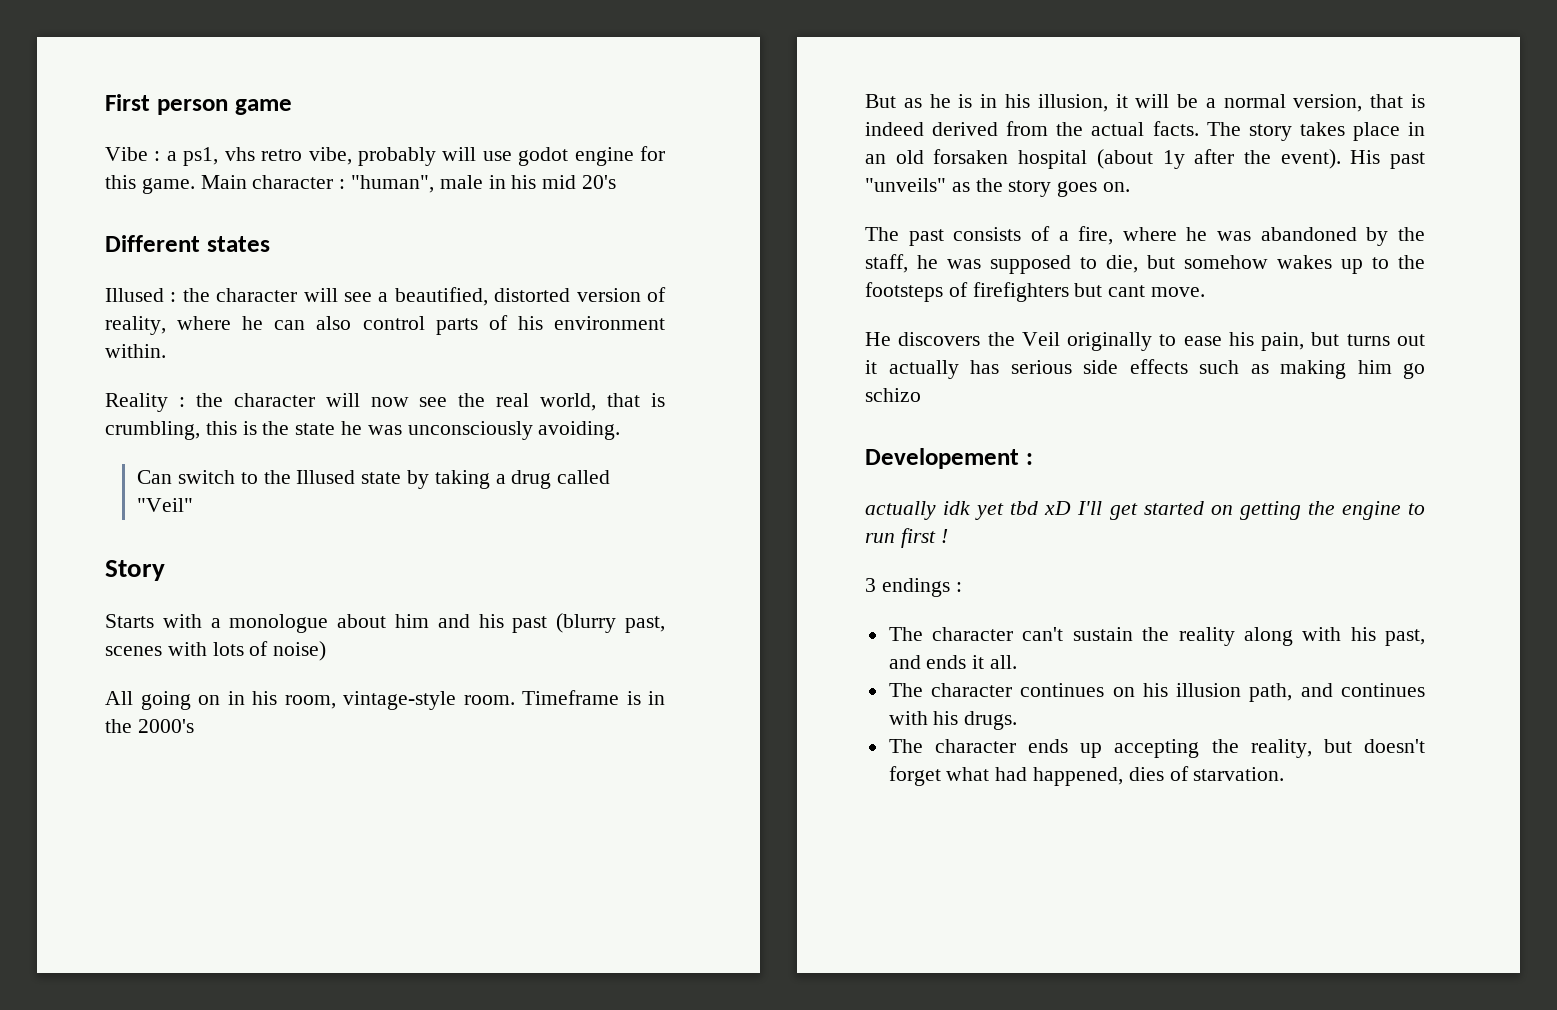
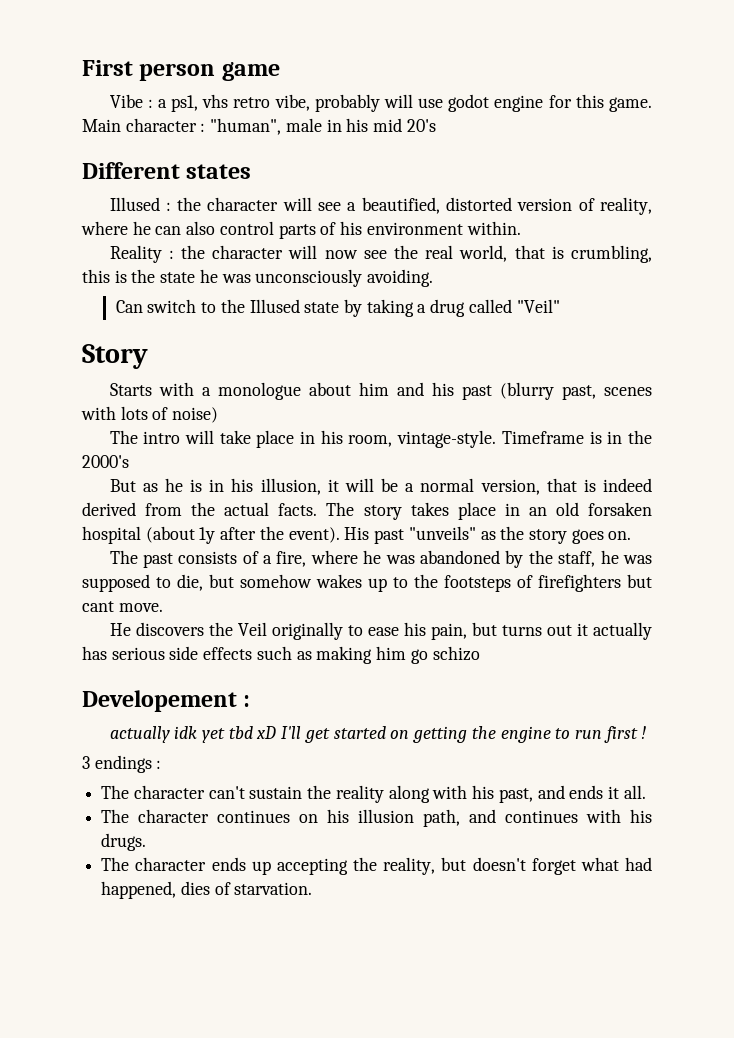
- All going on in his room, vintage-style room.
+ The intro will take place in his room, vintage-style.

